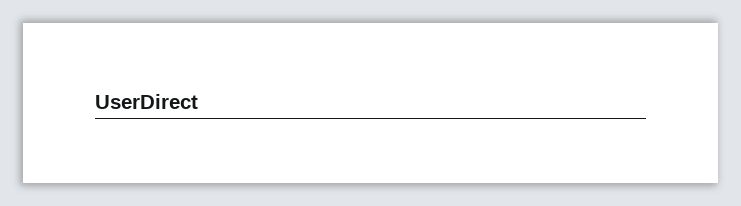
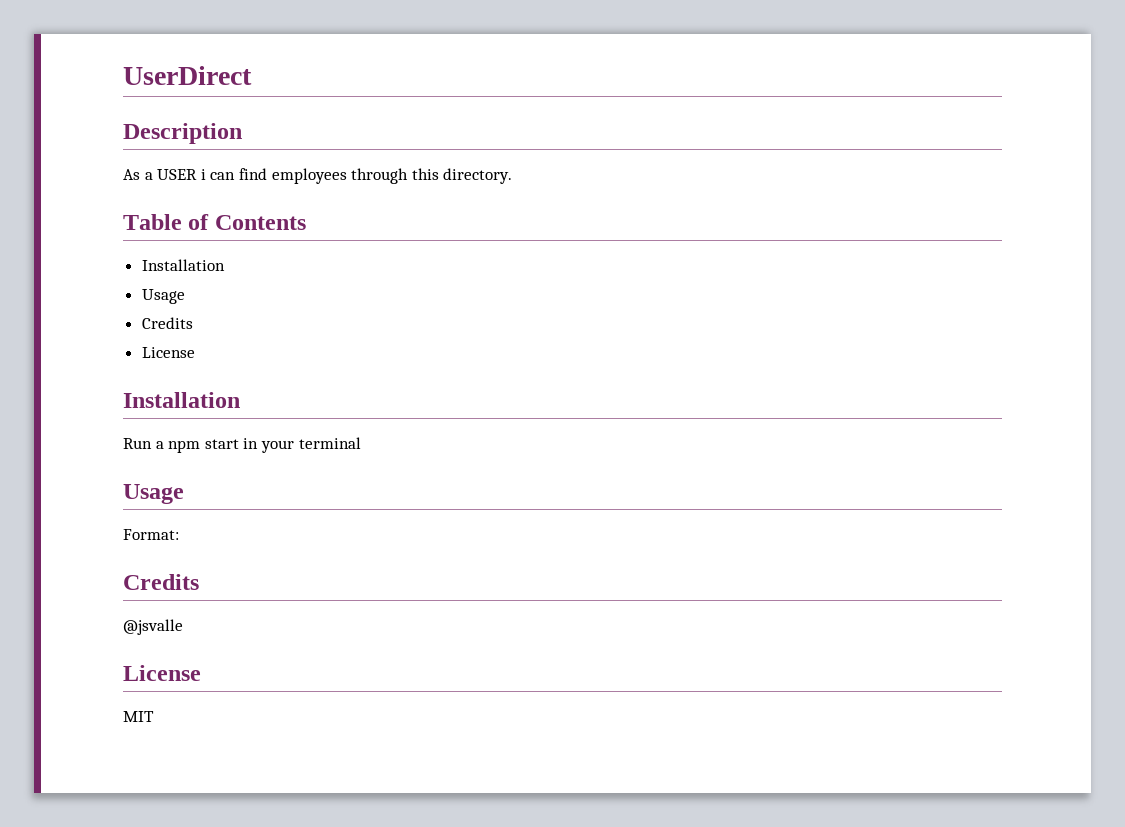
+ Description
+ As a USER i can find employees through this directory.
+ Table of Contents
+ Installation
+ Usage
+ Credits
+ License
+ Installation
+ Run a npm start in your terminal
+ Usage
+ Format:
+ Credits
+ @jsvalle
+ License
+ MIT

